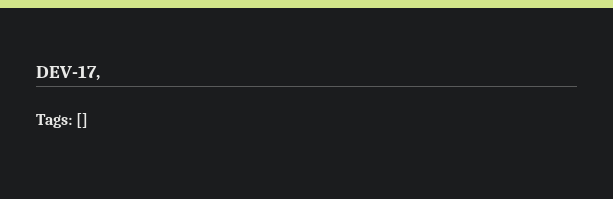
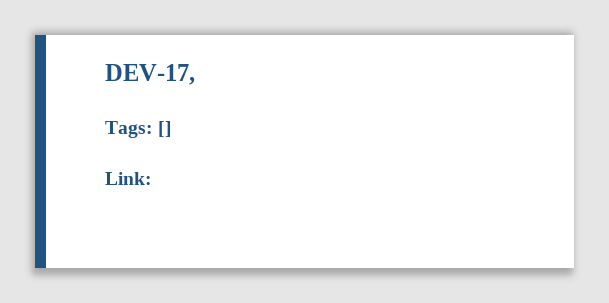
+ Link:

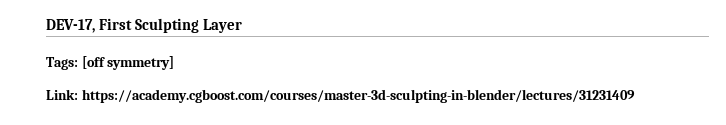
- DEV-17,
+ DEV-17, First Sculpting Layer
- Tags: []
+ Tags: [off symmetry]
- Link:
+ Link: https://academy.cgboost.com/courses/master-3d-sculpting-in-blender/lectures/31231409

